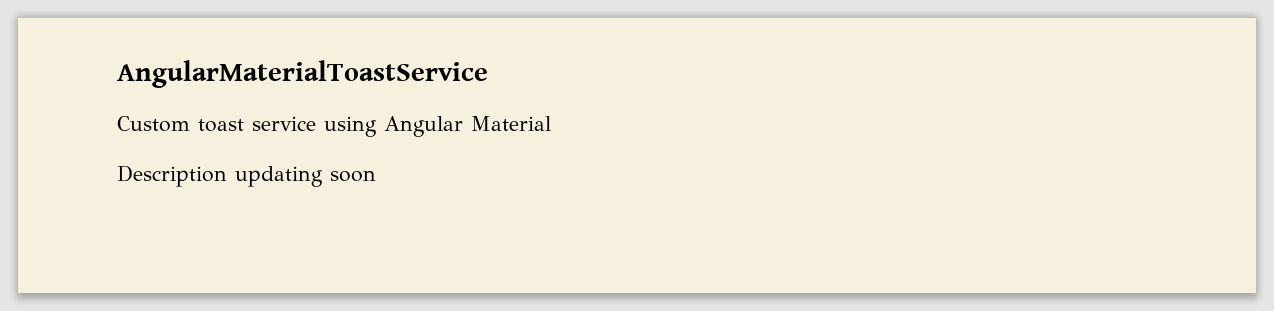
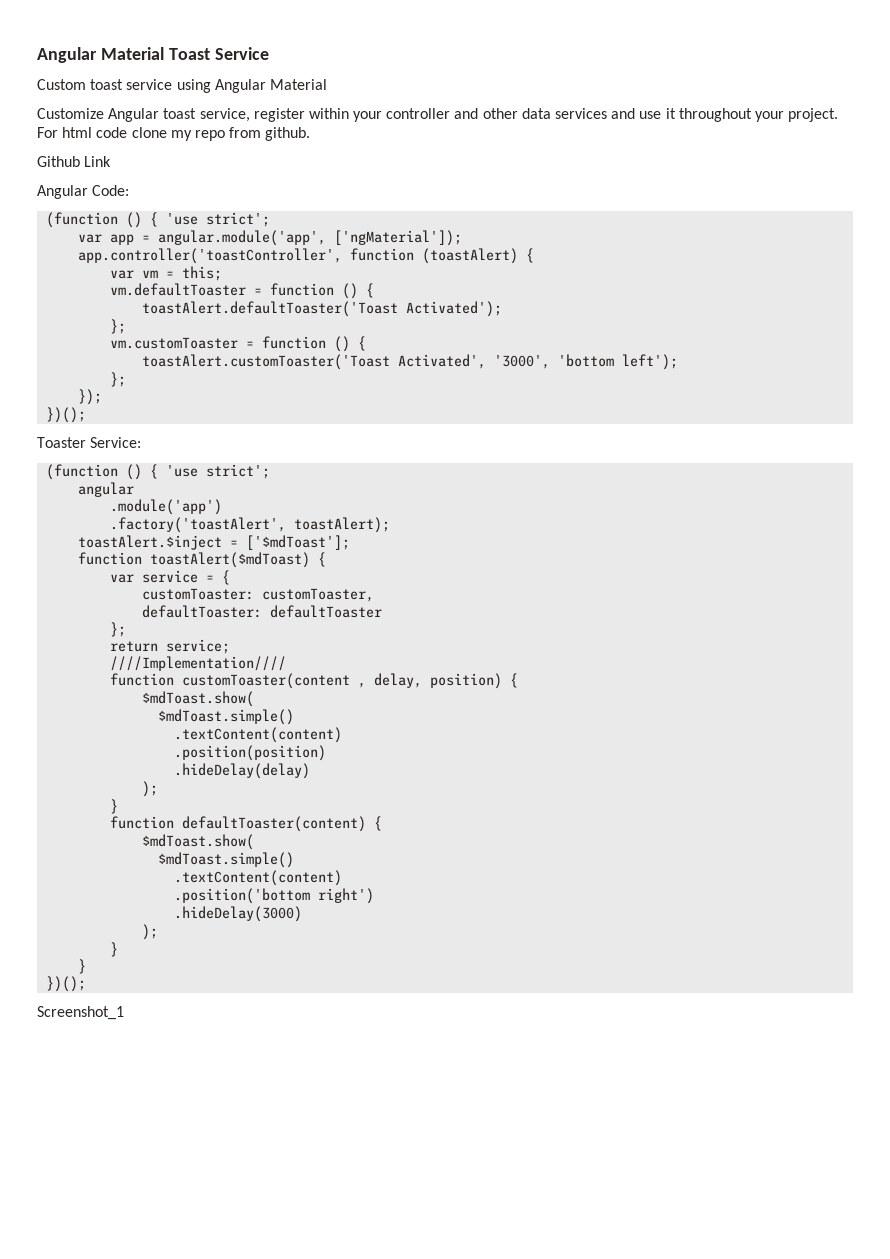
- AngularMaterialToastService
+ Angular Material Toast Service
- Description updating soon
+ Customize Angular toast service, register within your controller and other data services and use it throughout your project. For html code clone my repo from github.
+ Github Link
+ Angular Code:
+ (function () { 'use strict';
+ var app = angular.module('app', ['ngMaterial']);
+ app.controller('toastController', function (toastAlert) {
+ var vm = this;
+ vm.defaultToaster = function () {
+ toastAlert.defaultToaster('Toast Activated');
+ };
+ vm.customToaster = function () {
+ toastAlert.customToaster('Toast Activated', '3000', 'bottom left');
+ };
+ });
+ })();
+ Toaster Service:
+ (function () { 'use strict';
+ angular
+ .module('app')
+ .factory('toastAlert', toastAlert);
+ toastAlert.$inject = ['$mdToast'];
+ function toastAlert($mdToast) {
+ var service = {
+ customToaster: customToaster,
+ defaultToaster: defaultToaster
+ };
+ return service;
+ ////Implementation////
+ function customToaster(content , delay, position) {
+ $mdToast.show(
+ $mdToast.simple()
+ .textContent(content)
+ .position(position)
+ .hideDelay(delay)
+ );
+ }
+ function defaultToaster(content) {
+ $mdToast.show(
+ $mdToast.simple()
+ .textContent(content)
+ .position('bottom right')
+ .hideDelay(3000)
+ );
+ }
+ }
+ })();
+ Screenshot_1

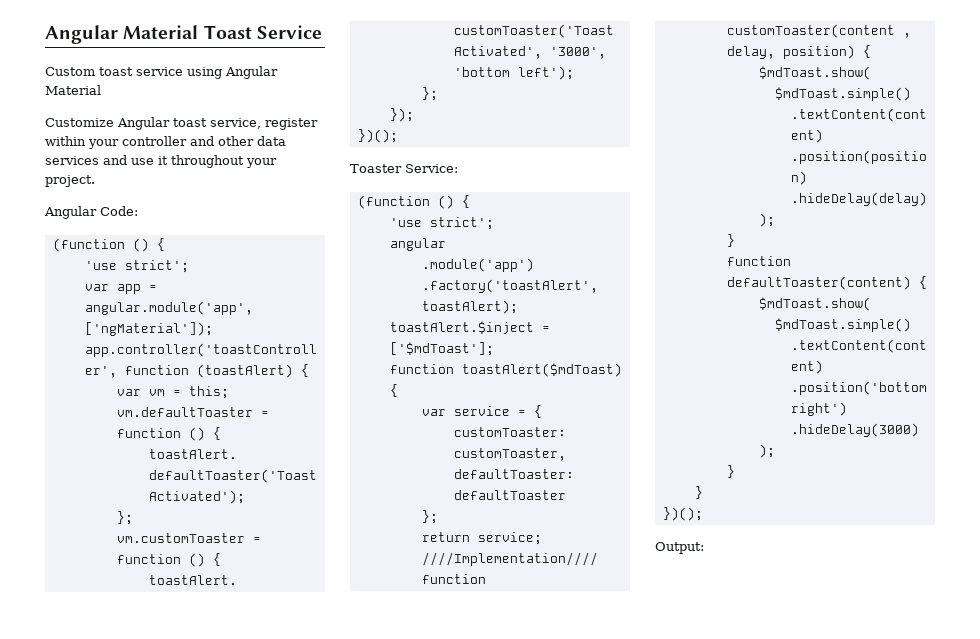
- For html code clone my repo from github.
- Github Link
  Angular Code:
- (function () { 'use strict';
+ (function () {
+ 'use strict';
  Toaster Service:
- (function () { 'use strict';
+ (function () {
+ 'use strict';
- Screenshot_1
+ Output:

